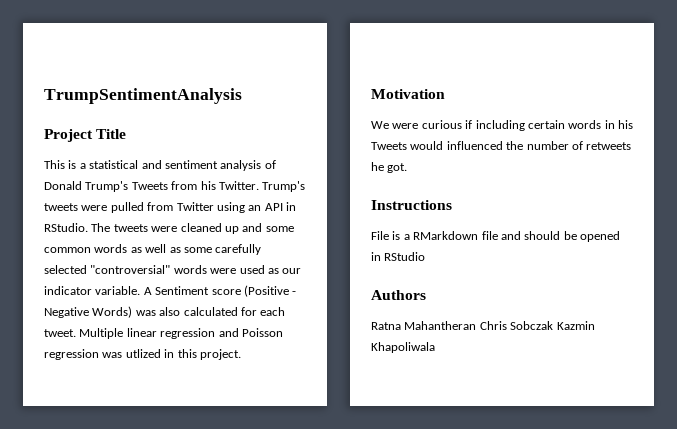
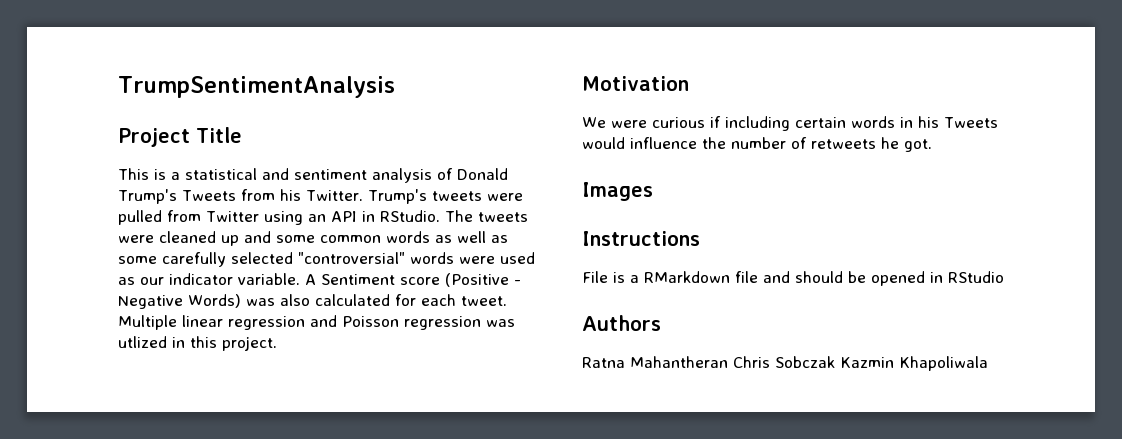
- We were curious if including certain words in his Tweets would influenced the number of retweets he got.
+ We were curious if including certain words in his Tweets would influence the number of retweets he got.
+ Images

